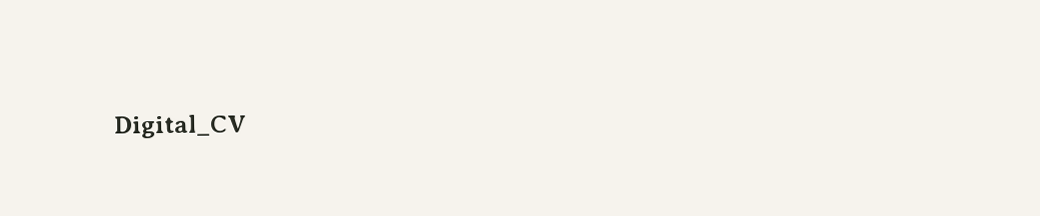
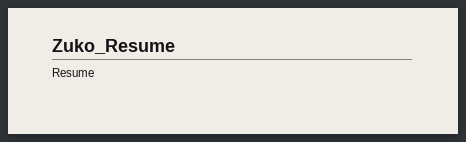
- Digital_CV
+ Zuko_Resume
+ Resume

